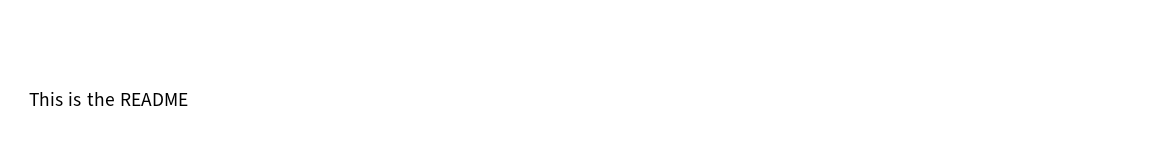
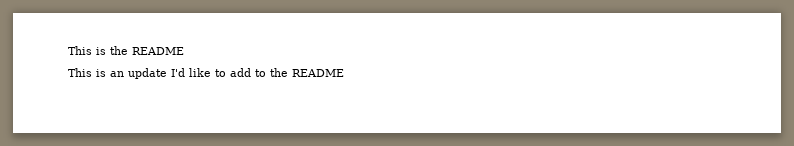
+ This is an update I'd like to add to the README

